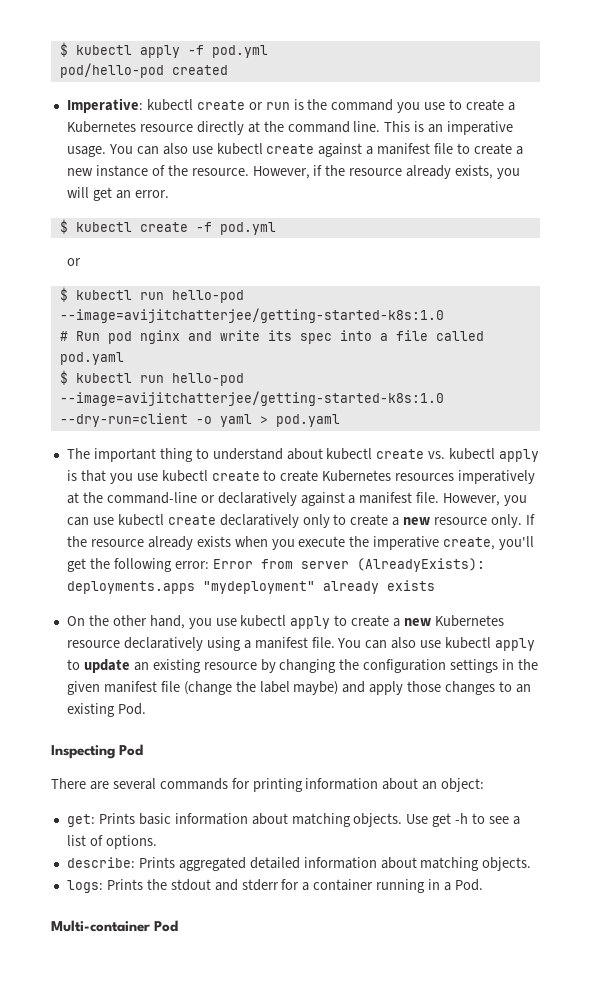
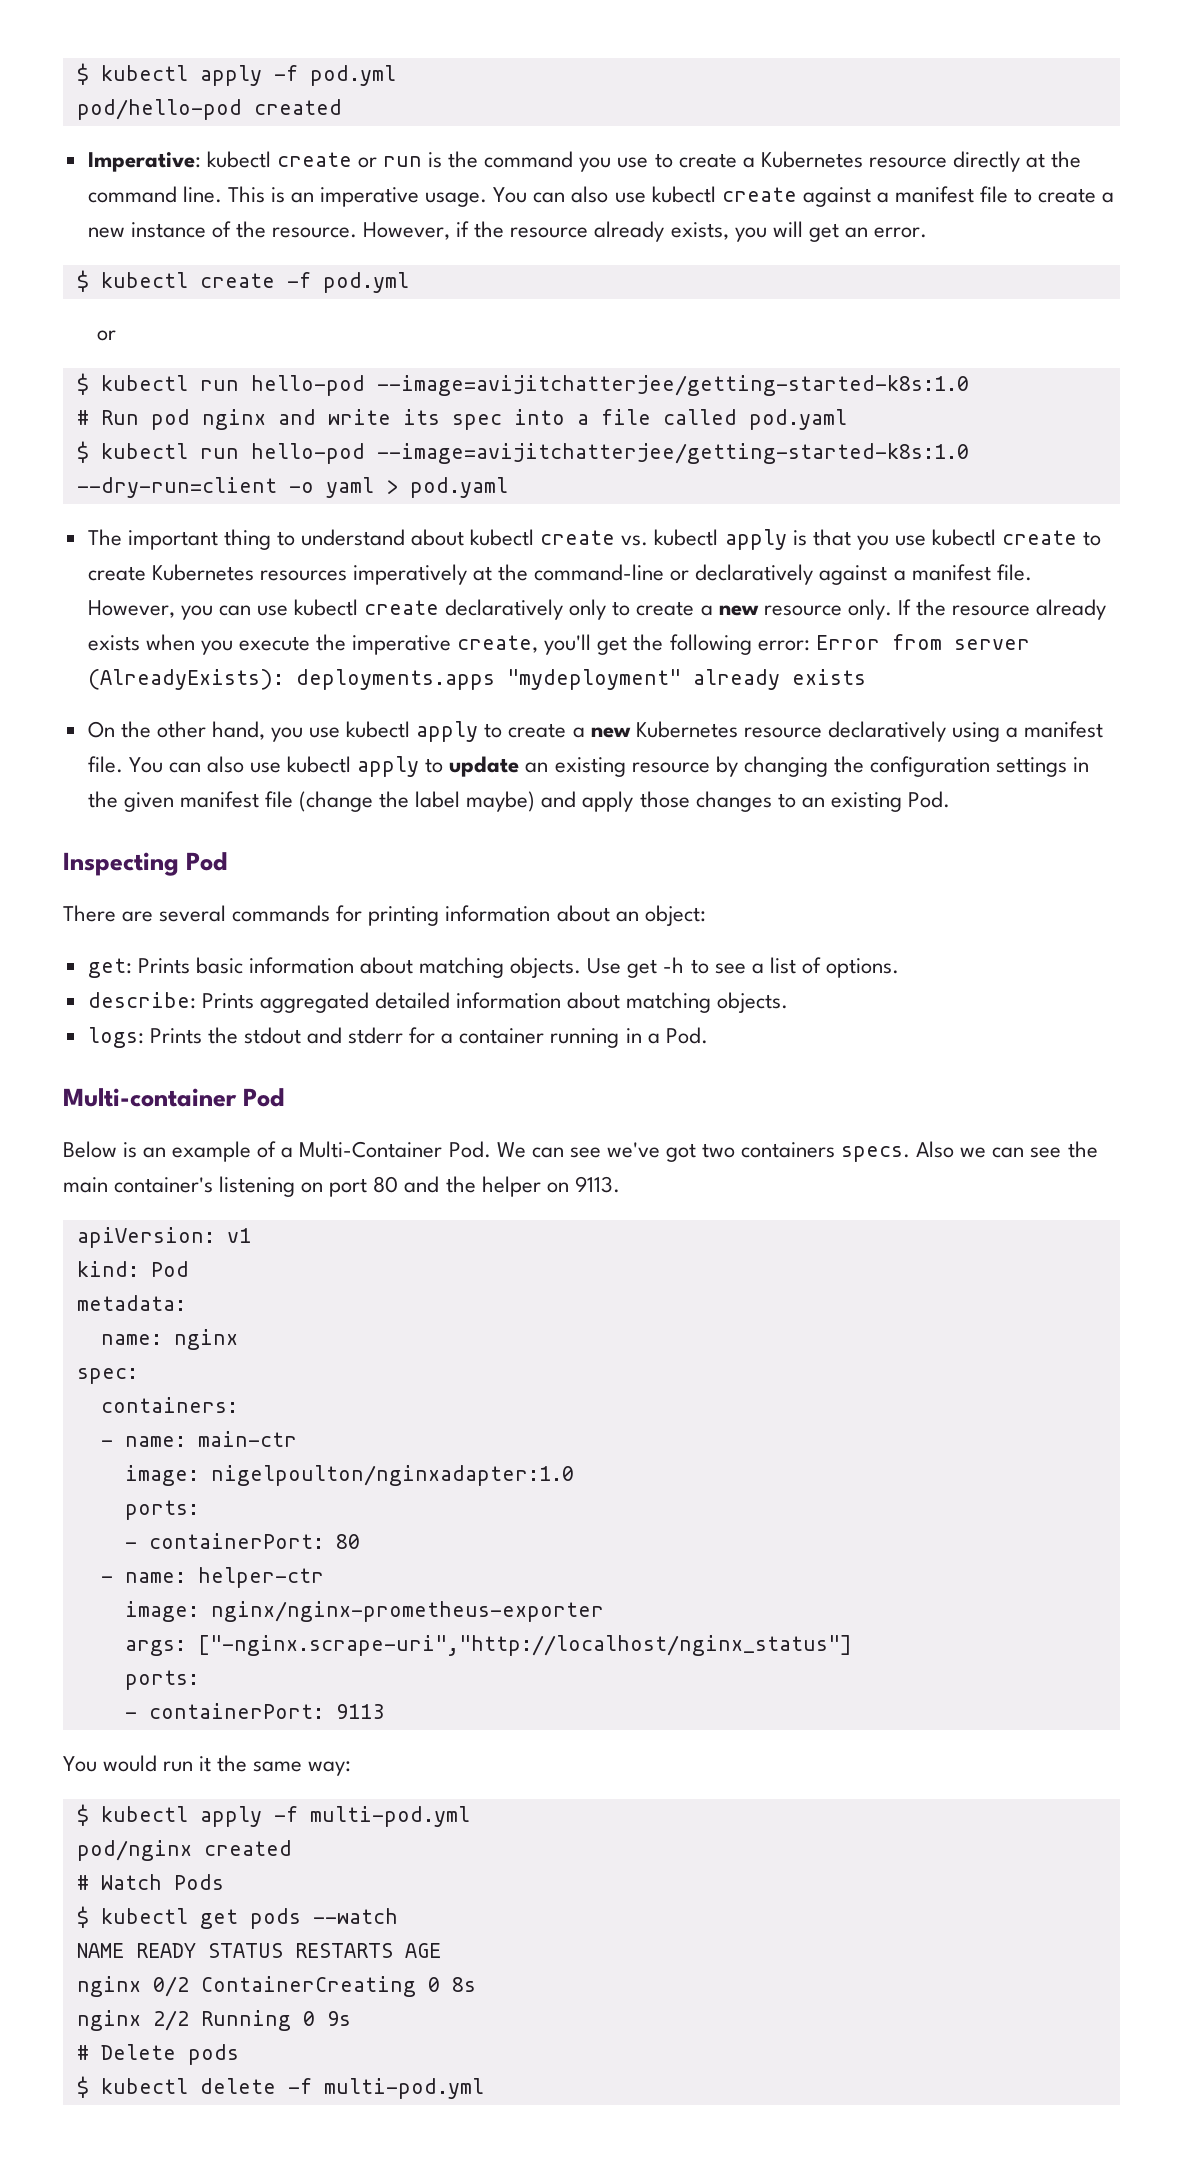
+ Below is an example of a Multi-Container Pod. We can see we've got two containers specs. Also we can see the main container's listening on port 80 and the helper on 9113.
+ apiVersion: v1
+ kind: Pod
+ metadata:
+ name: nginx
+ spec:
+ containers:
+ - name: main-ctr
+ image: nigelpoulton/nginxadapter:1.0
+ ports:
+ - containerPort: 80
+ - name: helper-ctr
+ image: nginx/nginx-prometheus-exporter
+ args: ["-nginx.scrape-uri","http://localhost/nginx_status"]
+ ports:
+ - containerPort: 9113
+ You would run it the same way:
+ $ kubectl apply -f multi-pod.yml
+ pod/nginx created
+ # Watch Pods
+ $ kubectl get pods --watch
+ NAME READY STATUS RESTARTS AGE
+ nginx 0/2 ContainerCreating 0 8s
+ nginx 2/2 Running 0 9s
+ # Delete pods
+ $ kubectl delete -f multi-pod.yml

